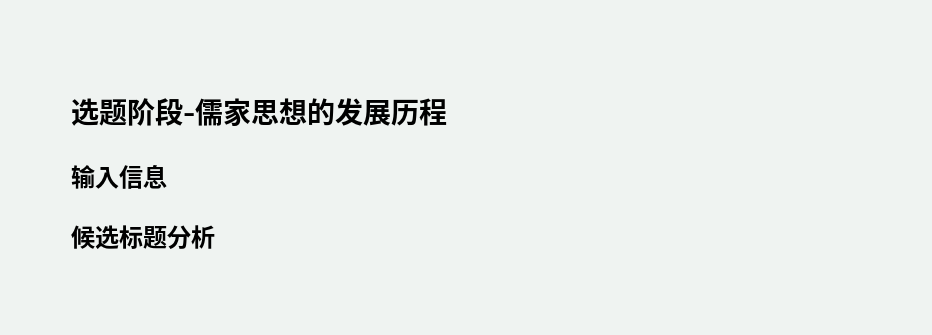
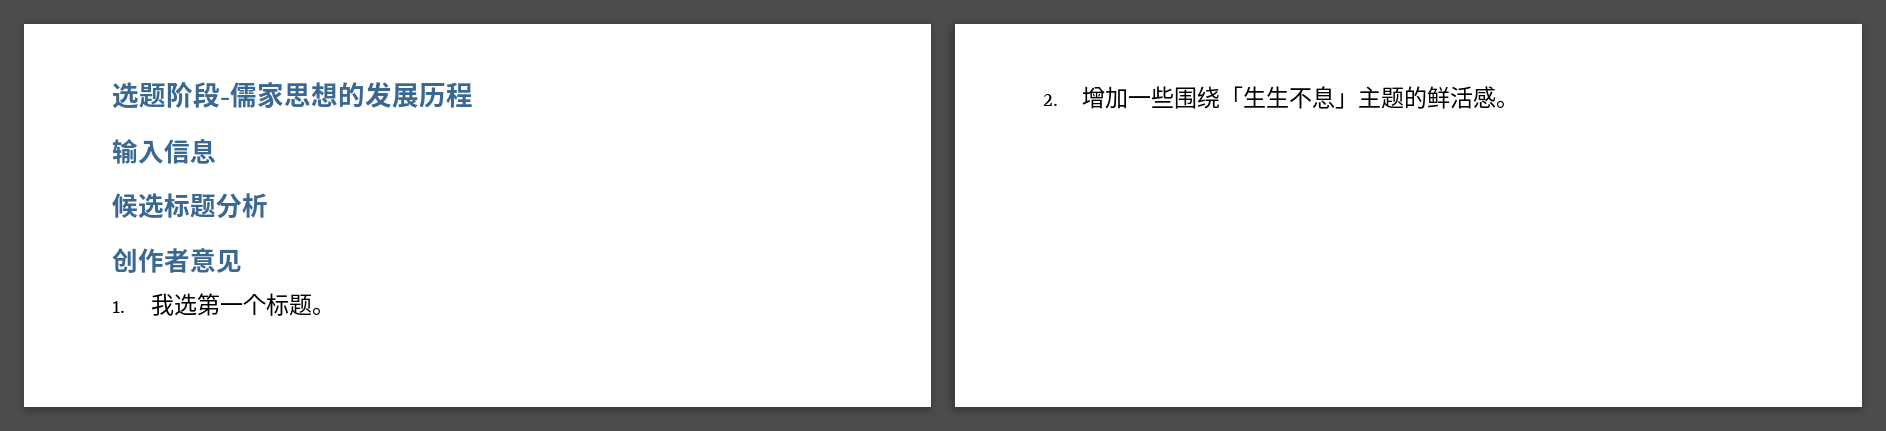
+ 创作者意见
+ 1.我选第一个标题。
+ 2.增加一些围绕「生生不息」主题的鲜活感。

